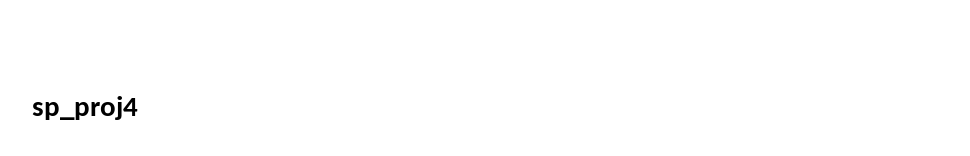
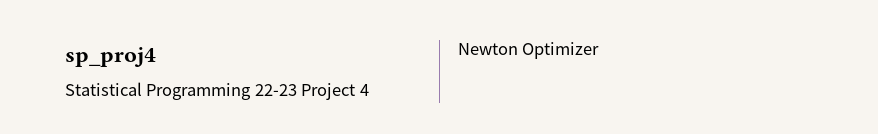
+ Statistical Programming 22-23 Project 4 Newton Optimizer

